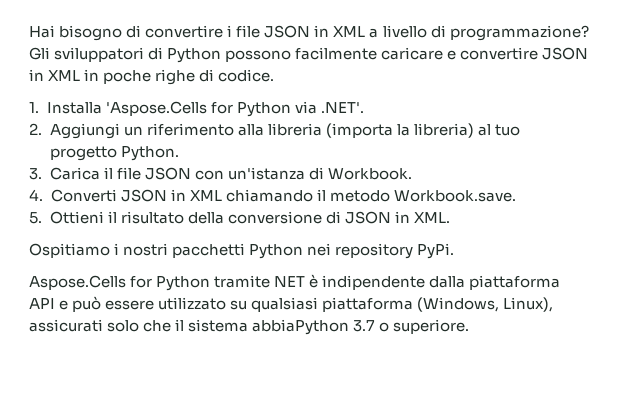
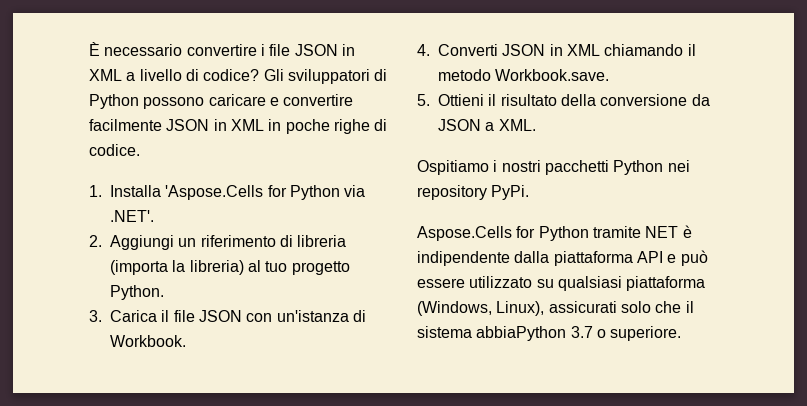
- Hai bisogno di convertire i file JSON in XML a livello di programmazione?
+ È necessario convertire i file JSON in XML a livello di codice?
- Gli sviluppatori di Python possono facilmente caricare e convertire JSON in XML in poche righe di codice.
+ Gli sviluppatori di Python possono caricare e convertire facilmente JSON in XML in poche righe di codice.
- 2. Aggiungi un riferimento alla libreria (importa la libreria) al tuo progetto Python.
+ 2. Aggiungi un riferimento di libreria (importa la libreria) al tuo progetto Python.
- 5. Ottieni il risultato della conversione di JSON in XML.
+ 5. Ottieni il risultato della conversione da JSON a XML.

